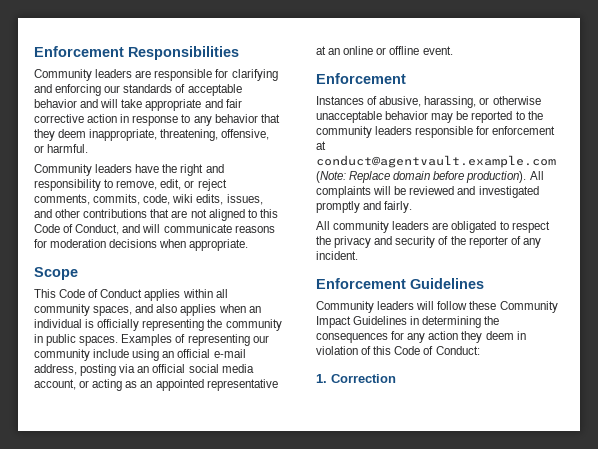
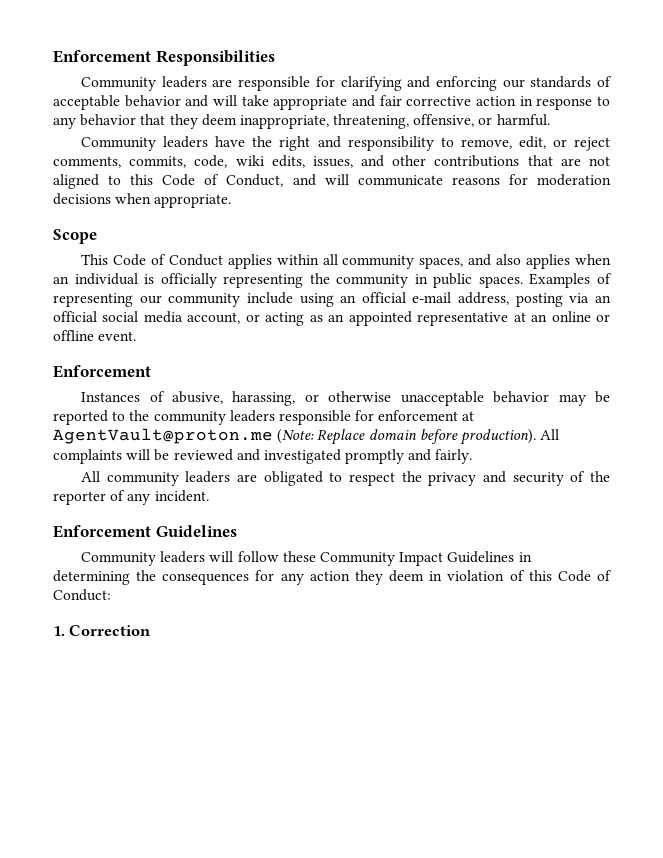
- Instances of abusive, harassing, or otherwise unacceptable behavior may be reported to the community leaders responsible for enforcement at conduct@agentvault.example.com (Note: Replace domain before production).
+ Instances of abusive, harassing, or otherwise unacceptable behavior may be reported to the community leaders responsible for enforcement at AgentVault@proton.me (Note: Replace domain before production).

